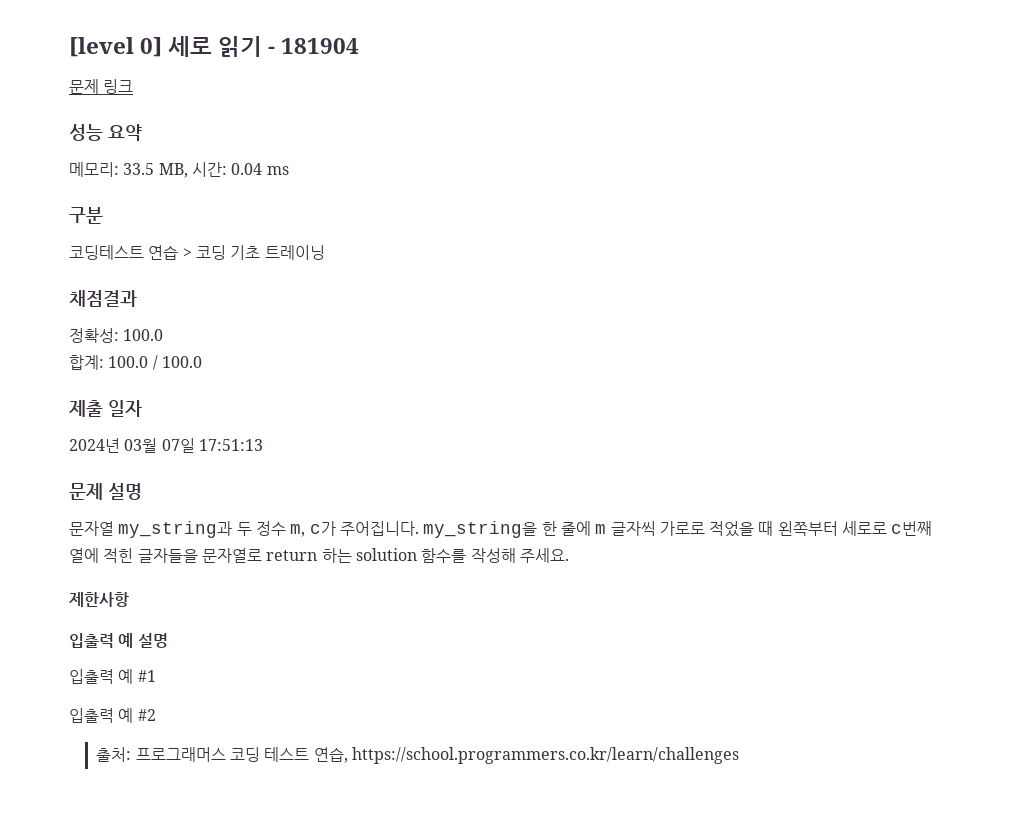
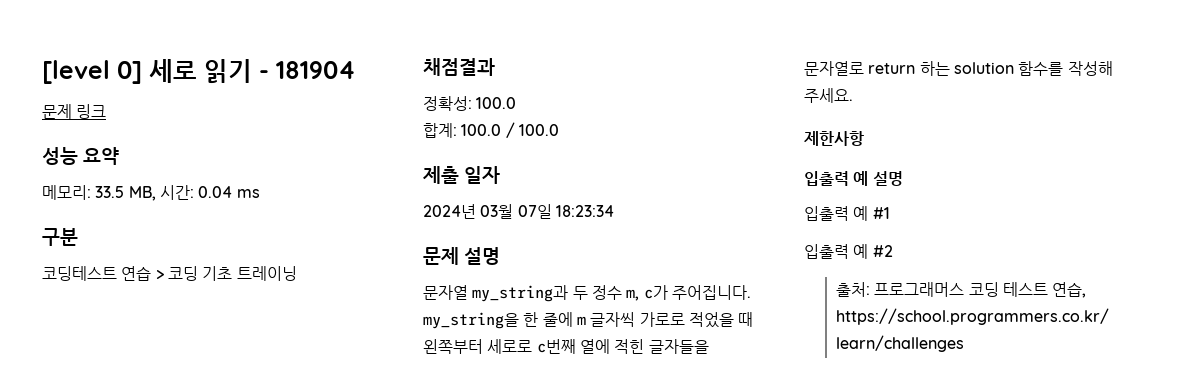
- 2024년 03월 07일 17:51:13
+ 2024년 03월 07일 18:23:34

